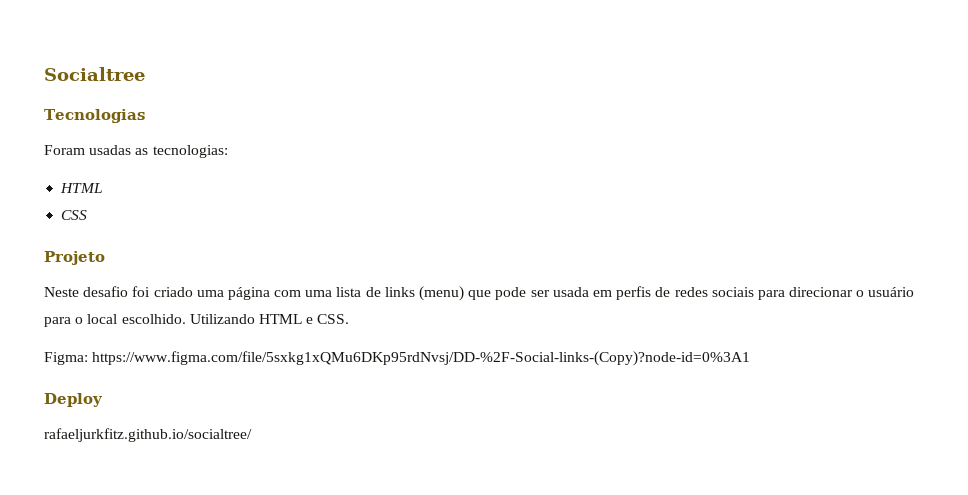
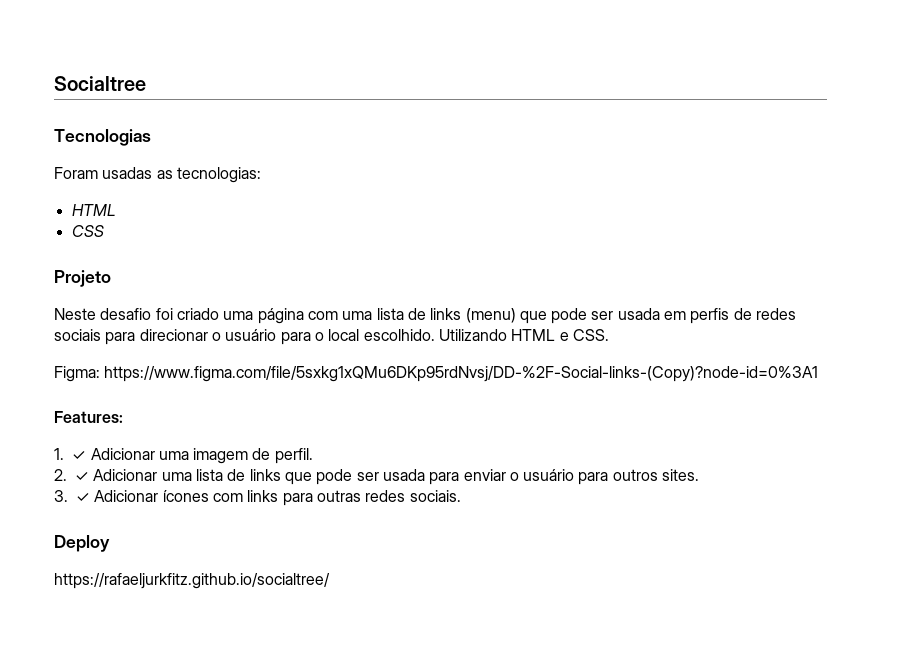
+ Features:
+ 1. ✓ Adicionar uma imagem de perfil.
+ 2. ✓ Adicionar uma lista de links que pode ser usada para enviar o usuário para outros sites.
+ 3. ✓ Adicionar ícones com links para outras redes sociais.
- rafaeljurkfitz.github.io/socialtree/
+ https://rafaeljurkfitz.github.io/socialtree/

